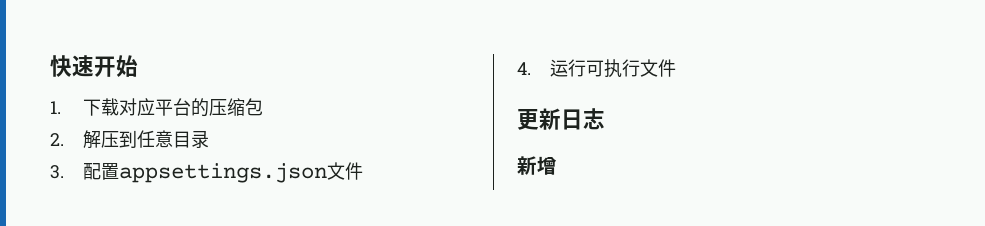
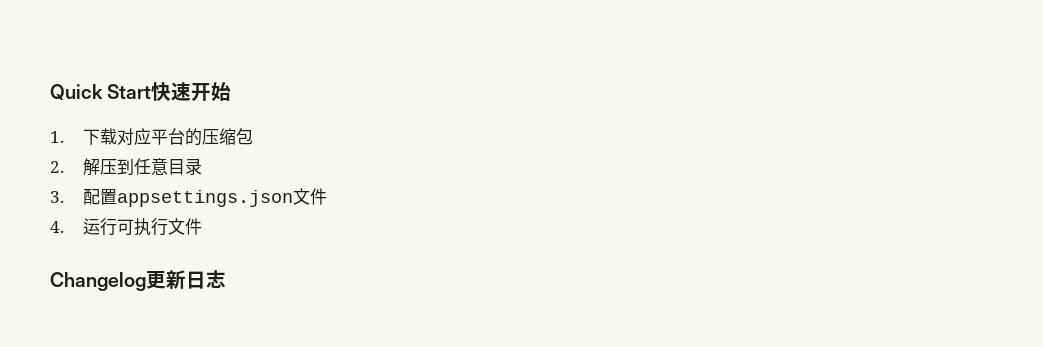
- 快速开始
+ Quick Start快速开始
- 更新日志
+ Changelog更新日志
- 新增

